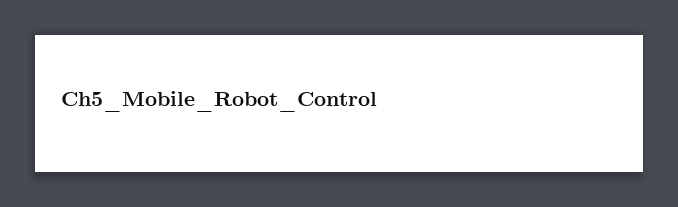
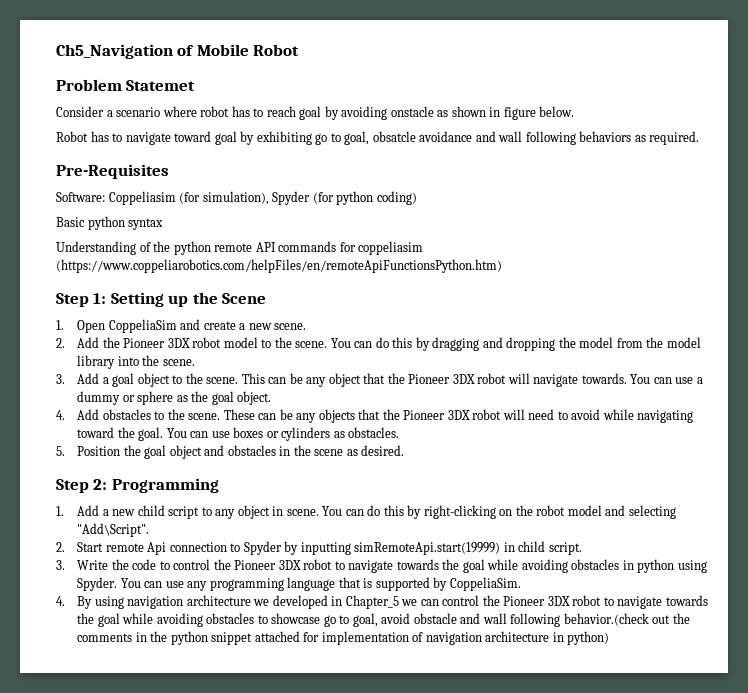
- Ch5_Mobile_Robot_Control
+ Ch5_Navigation of Mobile Robot
+ Problem Statemet
+ Consider a scenario where robot has to reach goal by avoiding onstacle as shown in figure below.
+ Robot has to navigate toward goal by exhibiting go to goal, obsatcle avoidance and wall following behaviors as required.
+ Pre-Requisites
+ Software: Coppeliasim (for simulation), Spyder (for python coding)
+ Basic python syntax
+ Understanding of the python remote API commands for coppeliasim (https://www.coppeliarobotics.com/helpFiles/en/remoteApiFunctionsPython.htm)
+ Step 1: Setting up the Scene
+ 1. Open CoppeliaSim and create a new scene.
+ 2. Add the Pioneer 3DX robot model to the scene. You can do this by dragging and dropping the model from the model library into the scene.
+ 3. Add a goal object to the scene. This can be any object that the Pioneer 3DX robot will navigate towards. You can use a dummy or sphere as the goal object.
+ 4. Add obstacles to the scene. These can be any objects that the Pioneer 3DX robot will need to avoid while navigating toward the goal. You can use boxes or cylinders as obstacles.
+ 5. Position the goal object and obstacles in the scene as desired.
+ Step 2: Programming
+ 1. Add a new child script to any object in scene. You can do this by right-clicking on the robot model and selecting "Add\Script".
+ 2. Start remote Api connection to Spyder by inputting simRemoteApi.start(19999) in child script.
+ 3. Write the code to control the Pioneer 3DX robot to navigate towards the goal while avoiding obstacles in python using Spyder. You can use any programming language that is supported by CoppeliaSim.
+ 4. By using navigation architecture we developed in Chapter_5 we can control the Pioneer 3DX robot to navigate towards the goal while avoiding obstacles to showcase go to goal, avoid obstacle and wall following behavior.(check out the comments in the python snippet attached for implementation of navigation architecture in python)

